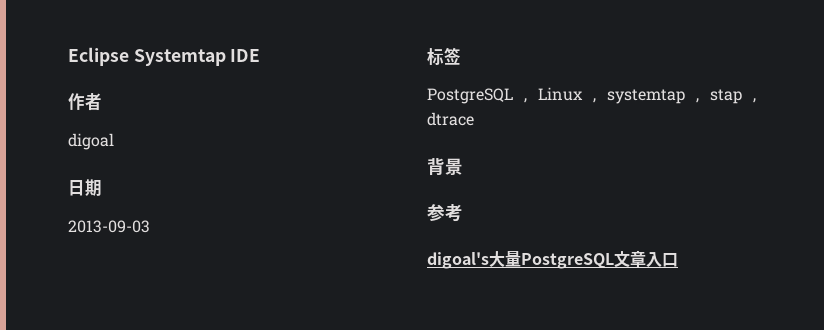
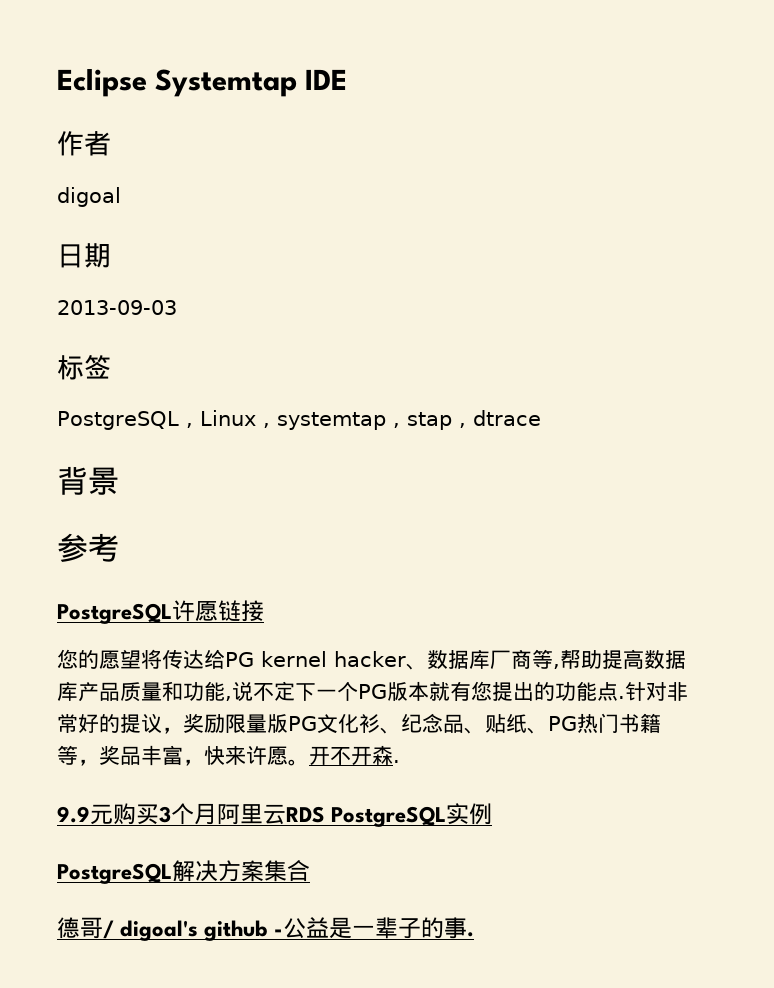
- digoal's大量PostgreSQL文章入口
+ PostgreSQL许愿链接
+ 您的愿望将传达给PG kernel hacker、数据库厂商等,帮助提高数据库产品质量和功能,说不定下一个PG版本就有您提出的功能点.针对非常好的提议，奖励限量版PG文化衫、纪念品、贴纸、PG热门书籍等，奖品丰富，快来许愿。开不开森.
+ 9.9元购买3个月阿里云RDS PostgreSQL实例
+ PostgreSQL解决方案集合
+ 德哥/ digoal's github -公益是一辈子的事.

